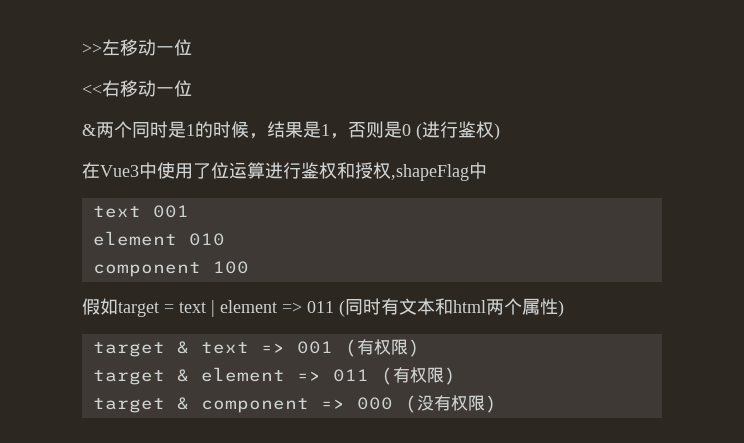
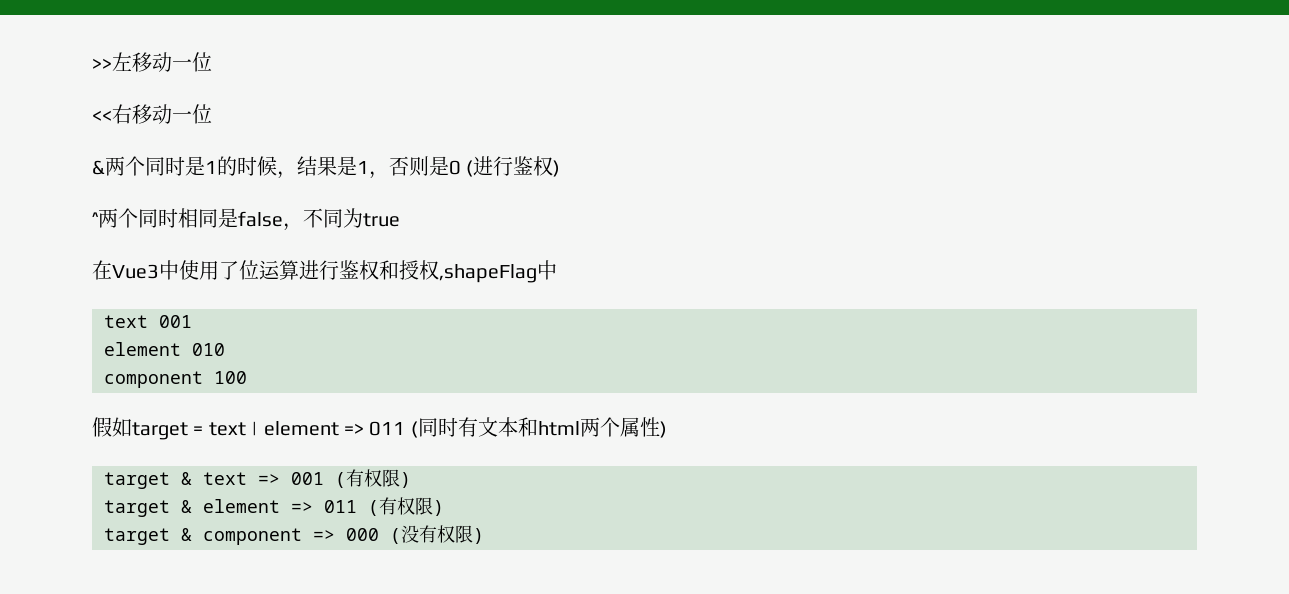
+ ^两个同时相同是false，不同为true

